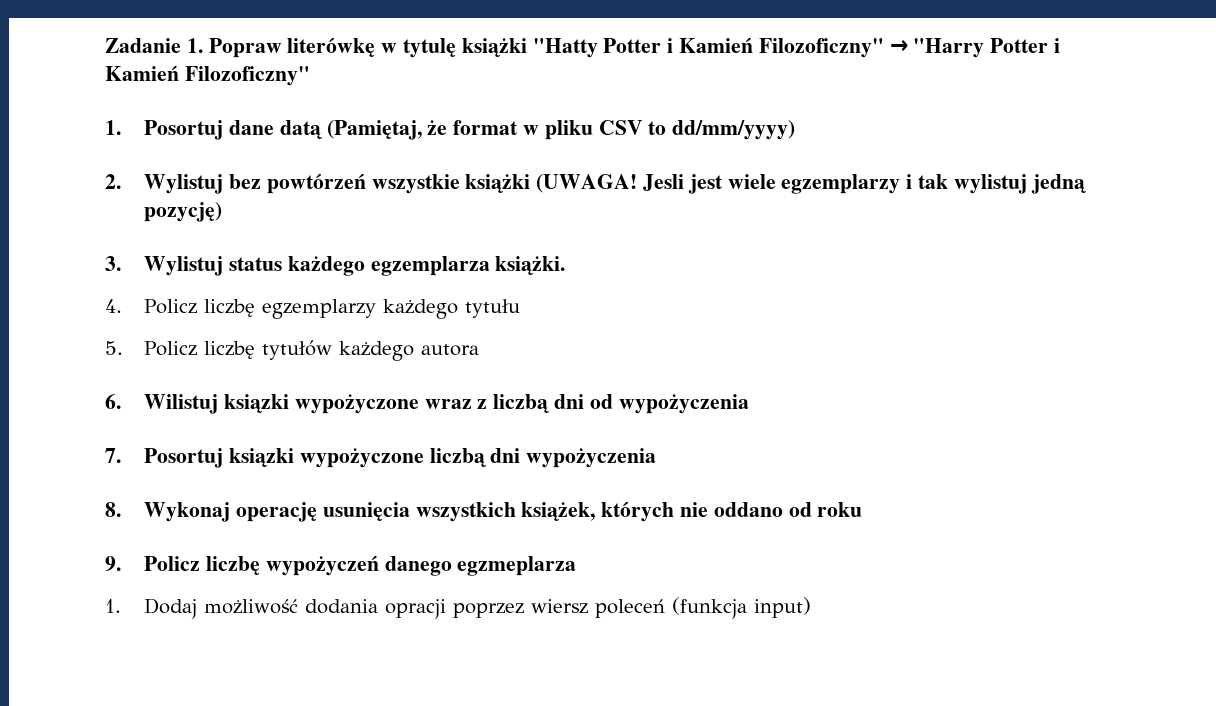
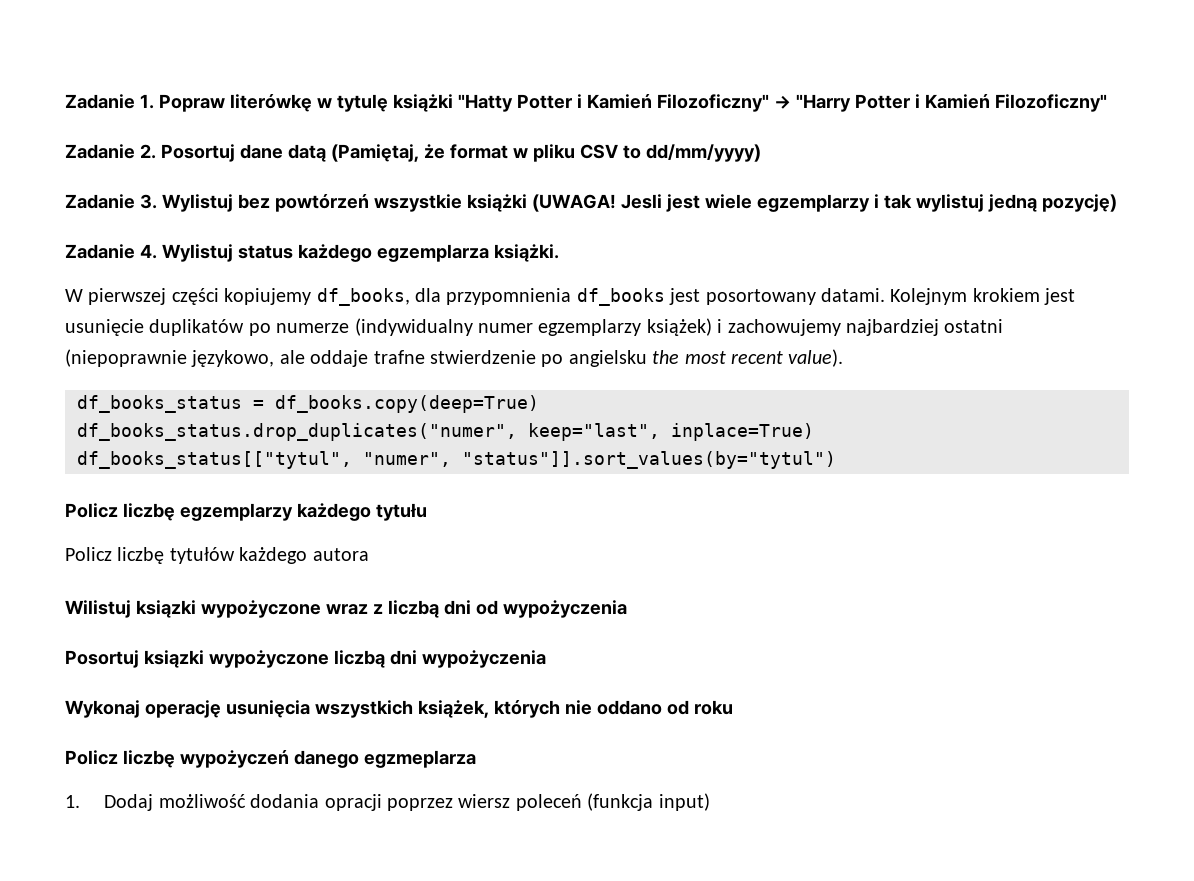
- 1. Posortuj dane datą (Pamiętaj, że format w pliku CSV to dd/mm/yyyy)
+ Zadanie 2. Posortuj dane datą (Pamiętaj, że format w pliku CSV to dd/mm/yyyy)
- 2. Wylistuj bez powtórzeń wszystkie książki (UWAGA!
+ Zadanie 3. Wylistuj bez powtórzeń wszystkie książki (UWAGA!
- 3. Wylistuj status każdego egzemplarza książki.
+ Zadanie 4. Wylistuj status każdego egzemplarza książki.
- 4. Policz liczbę egzemplarzy każdego tytułu
+ W pierwszej części kopiujemy df_books, dla przypomnienia df_books jest posortowany datami. Kolejnym krokiem jest usunięcie duplikatów po numerze (indywidualny numer egzemplarzy książek) i zachowujemy najbardziej ostatni (niepoprawnie językowo, ale oddaje trafne stwierdzenie po angielsku the most recent value).
+ df_books_status = df_books.copy(deep=True)
+ df_books_status.drop_duplicates("numer", keep="last", inplace=True)
+ df_books_status[["tytul", "numer", "status"]].sort_values(by="tytul")
+ Policz liczbę egzemplarzy każdego tytułu
- 5. Policz liczbę tytułów każdego autora
+ Policz liczbę tytułów każdego autora
- 6. Wilistuj ksiązki wypożyczone wraz z liczbą dni od wypożyczenia
+ Wilistuj ksiązki wypożyczone wraz z liczbą dni od wypożyczenia
- 7. Posortuj ksiązki wypożyczone liczbą dni wypożyczenia
+ Posortuj ksiązki wypożyczone liczbą dni wypożyczenia
- 8. Wykonaj operację usunięcia wszystkich książek, których nie oddano od roku
+ Wykonaj operację usunięcia wszystkich książek, których nie oddano od roku
- 9. Policz liczbę wypożyczeń danego egzmeplarza
+ Policz liczbę wypożyczeń danego egzmeplarza

